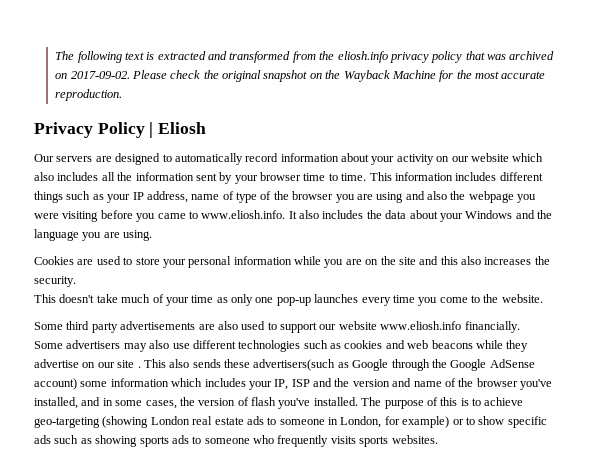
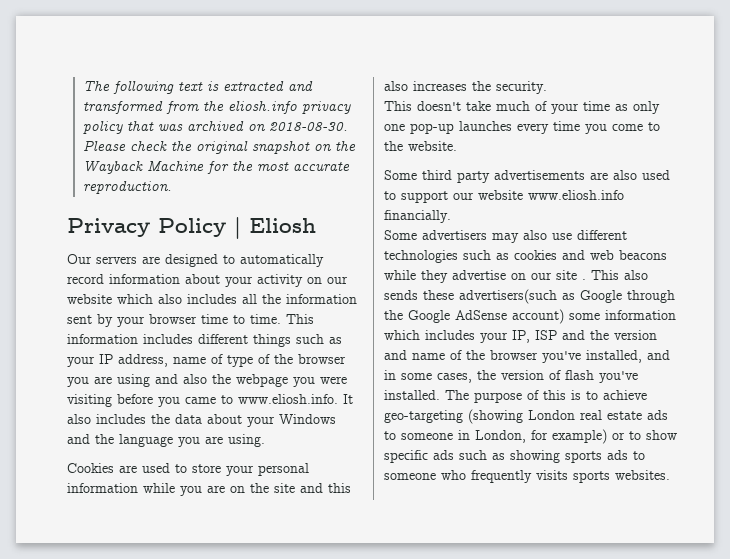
- The following text is extracted and transformed from the eliosh.info privacy policy that was archived on 2017-09-02.
+ The following text is extracted and transformed from the eliosh.info privacy policy that was archived on 2018-08-30.

